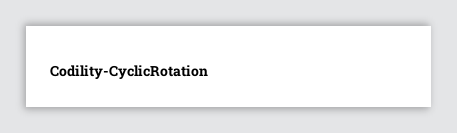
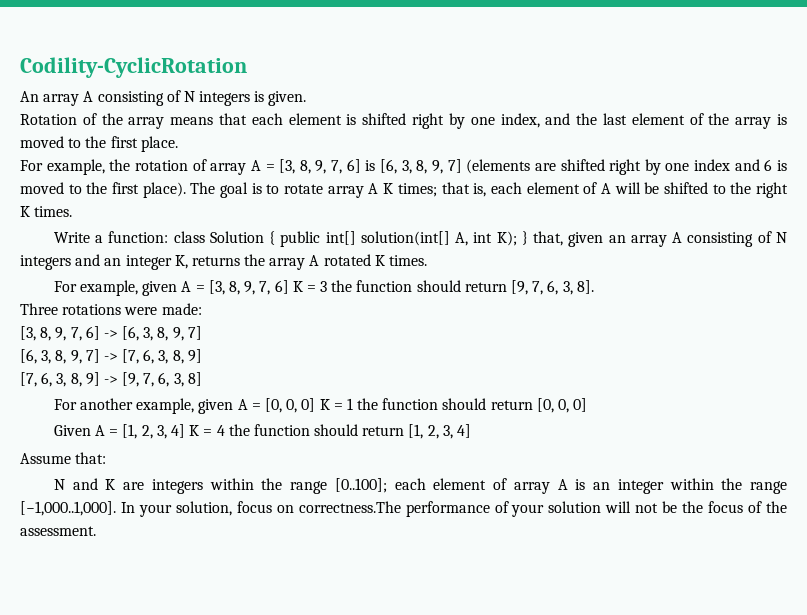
+ An array A consisting of N integers is given.
+ Rotation of the array means that each element is shifted right by one index, and the last element of the array is moved to the first place.
+ For example, the rotation of array A = [3, 8, 9, 7, 6] is [6, 3, 8, 9, 7] (elements are shifted right by one index and 6 is moved to the first place). The goal is to rotate array A K times; that is, each element of A will be shifted to the right K times.
+ Write a function: class Solution { public int[] solution(int[] A, int K); } that, given an array A consisting of N integers and an integer K, returns the array A rotated K times.
+ For example, given A = [3, 8, 9, 7, 6] K = 3 the function should return [9, 7, 6, 3, 8].
+ Three rotations were made:
+ [3, 8, 9, 7, 6] -> [6, 3, 8, 9, 7]
+ [6, 3, 8, 9, 7] -> [7, 6, 3, 8, 9]
+ [7, 6, 3, 8, 9] -> [9, 7, 6, 3, 8]
+ For another example, given A = [0, 0, 0] K = 1 the function should return [0, 0, 0]
+ Given A = [1, 2, 3, 4] K = 4 the function should return [1, 2, 3, 4]
+ Assume that:
+ N and K are integers within the range [0..100]; each element of array A is an integer within the range [−1,000..1,000]. In your solution, focus on correctness.The performance of your solution will not be the focus of the assessment.

